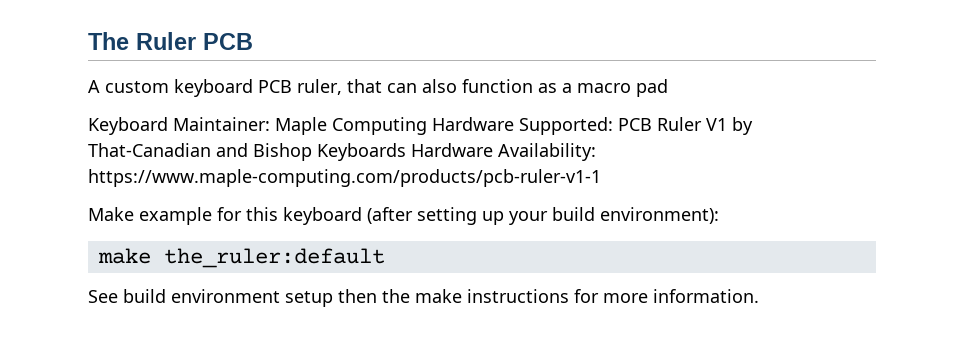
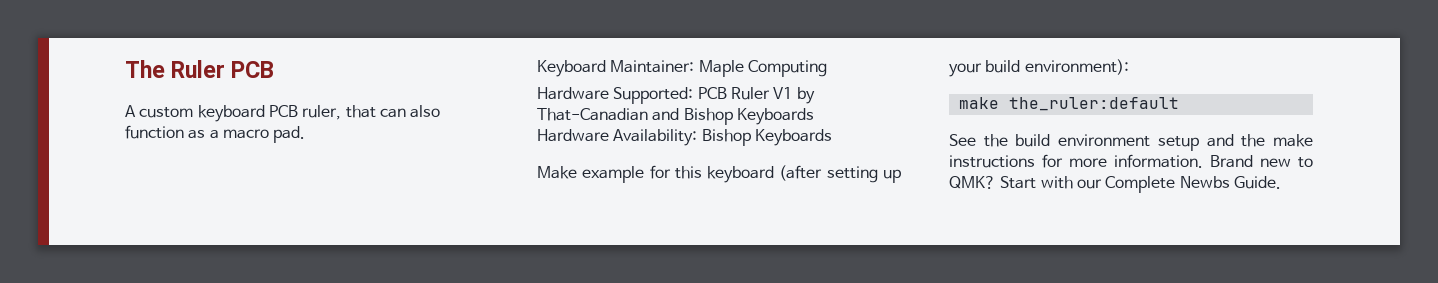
- A custom keyboard PCB ruler, that can also function as a macro pad
+ A custom keyboard PCB ruler, that can also function as a macro pad.
- Keyboard Maintainer: Maple Computing Hardware Supported: PCB Ruler V1 by That-Canadian and Bishop Keyboards Hardware Availability: https://www.maple-computing.com/products/pcb-ruler-v1-1
+ Keyboard Maintainer: Maple Computing
+ Hardware Supported: PCB Ruler V1 by That-Canadian and Bishop Keyboards
+ Hardware Availability: Bishop Keyboards
- See build environment setup then the make instructions for more information.
+ See the build environment setup and the make instructions for more information.
+ Brand new to QMK? Start with our Complete Newbs Guide.

